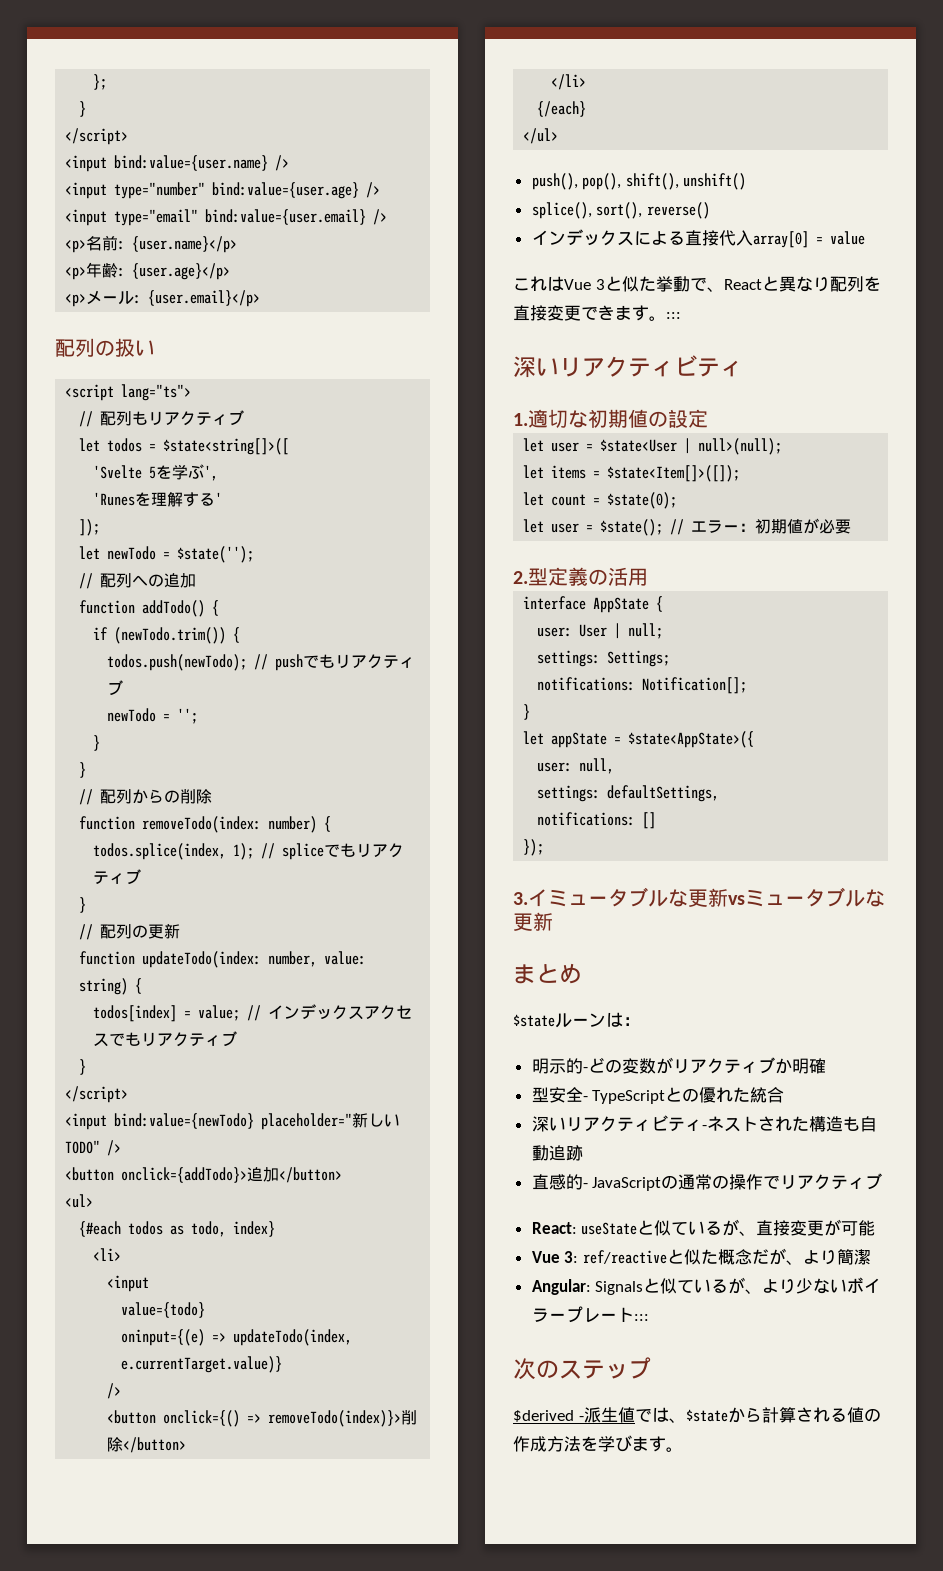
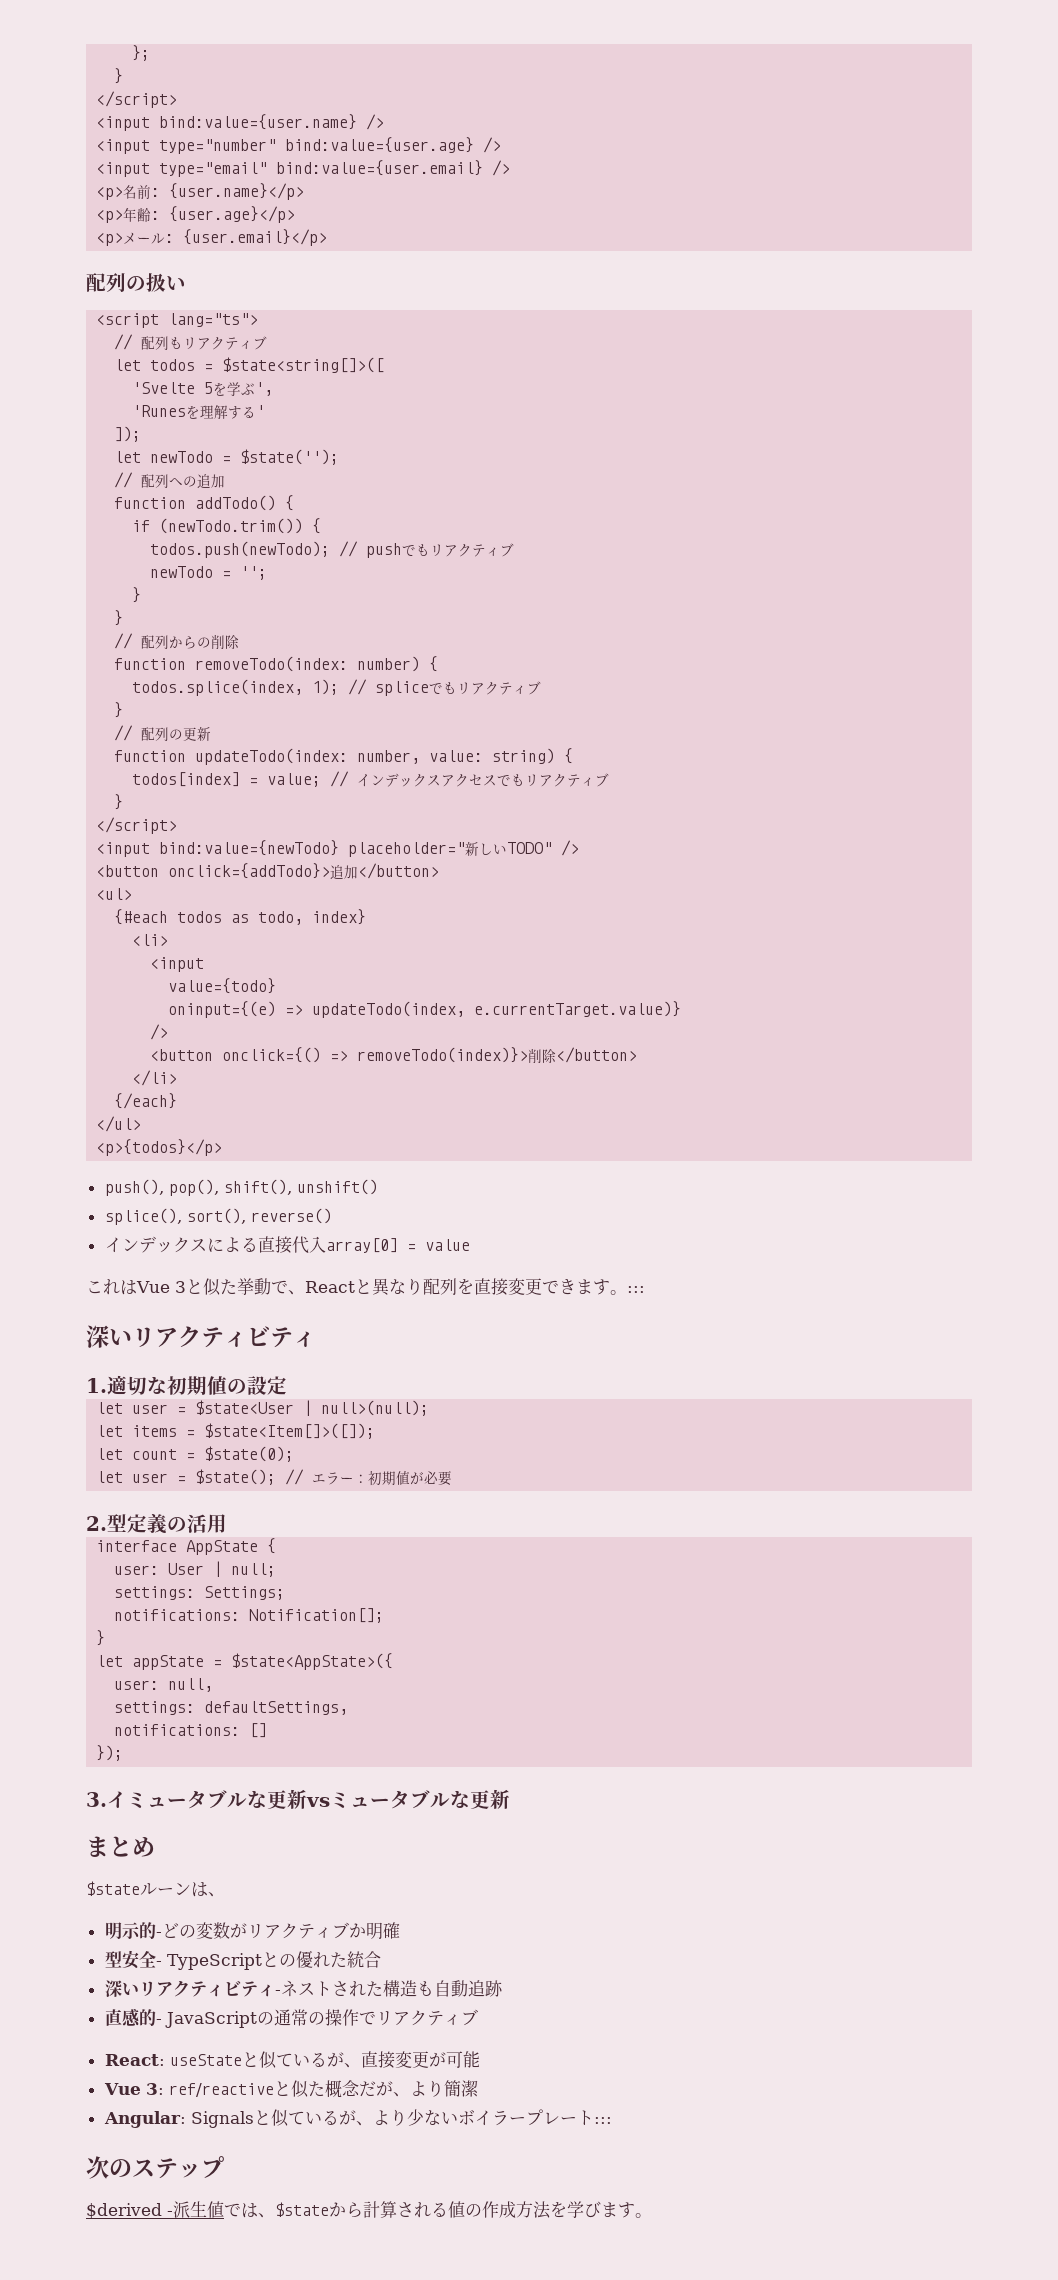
+ <p>{todos}</p>
- $stateルーンは：
+ $stateルーンは、

